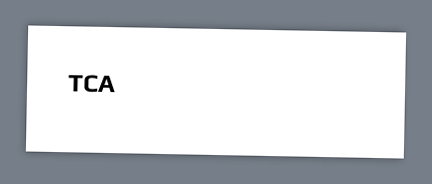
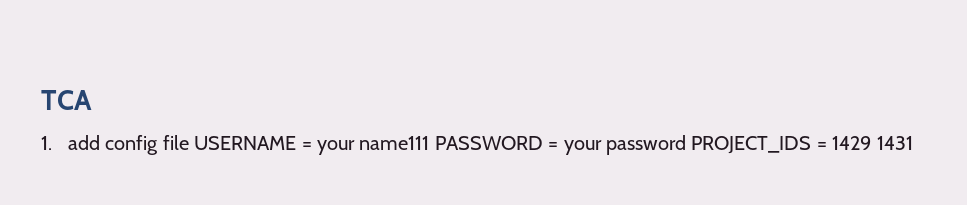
+ 1. add config file USERNAME = your name111 PASSWORD = your password PROJECT_IDS = 1429 1431

